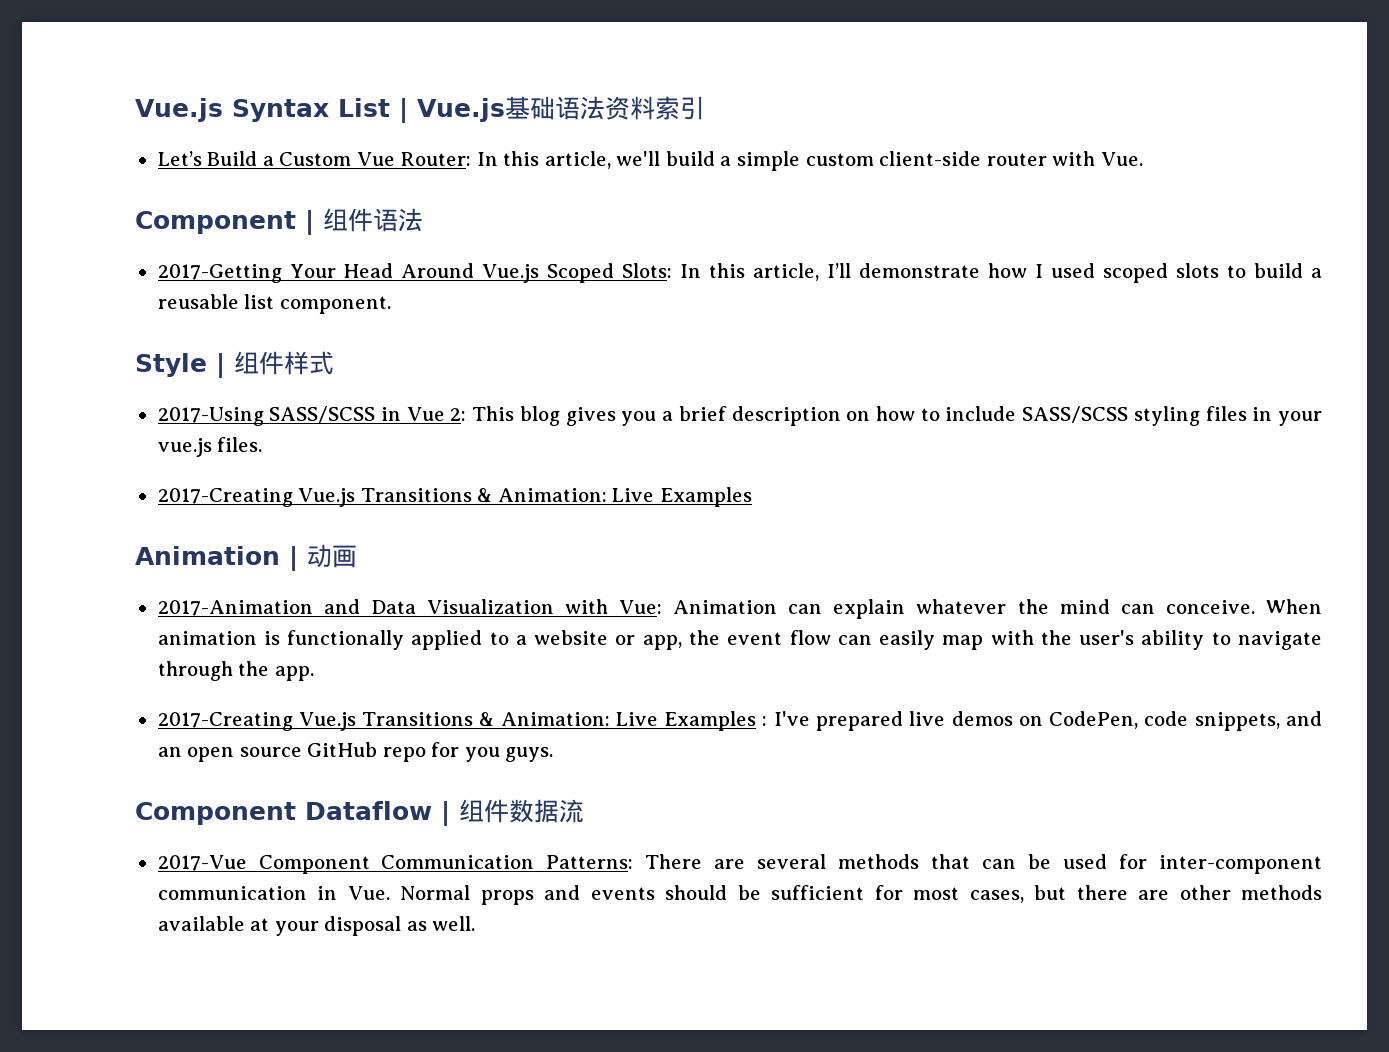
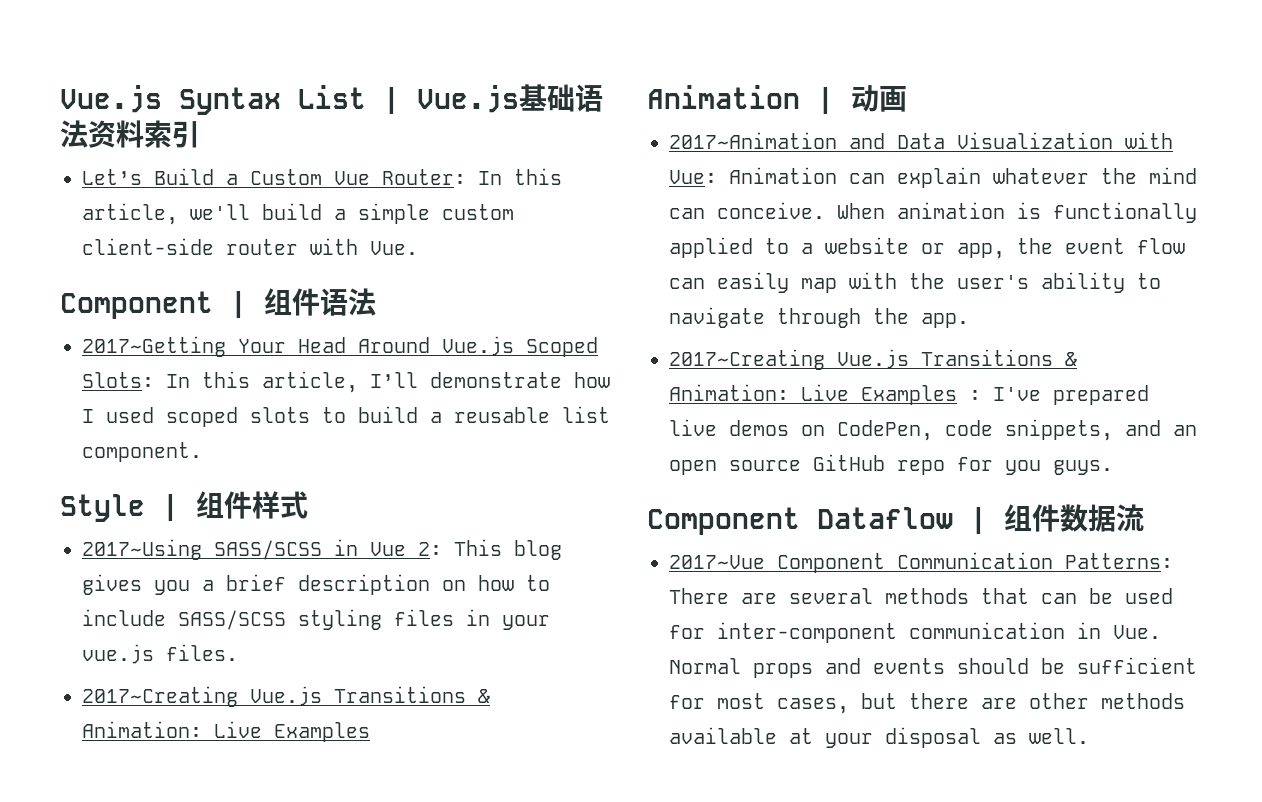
- 2017-Getting Your Head Around Vue.js Scoped Slots: In this article, I’ll demonstrate how I used scoped slots to build a reusable list component.
+ 2017~Getting Your Head Around Vue.js Scoped Slots: In this article, I’ll demonstrate how I used scoped slots to build a reusable list component.
- 2017-Using SASS/SCSS in Vue 2: This blog gives you a brief description on how to include SASS/SCSS styling files in your vue.js files.
- 2017-Creating Vue.js Transitions & Animation: Live Examples
+ 2017~Using SASS/SCSS in Vue 2: This blog gives you a brief description on how to include SASS/SCSS styling files in your vue.js files.
+ 2017~Creating Vue.js Transitions & Animation: Live Examples
- 2017-Animation and Data Visualization with Vue: Animation can explain whatever the mind can conceive.
+ 2017~Animation and Data Visualization with Vue: Animation can explain whatever the mind can conceive.
- 2017-Creating Vue.js Transitions & Animation: Live Examples : I've prepared live demos on CodePen, code snippets, and an open source GitHub repo for you guys.
+ 2017~Creating Vue.js Transitions & Animation: Live Examples : I've prepared live demos on CodePen, code snippets, and an open source GitHub repo for you guys.
- 2017-Vue Component Communication Patterns: There are several methods that can be used for inter-component communication in Vue. Normal props and events should be sufficient for most cases, but there are other methods available at your disposal as well.
+ 2017~Vue Component Communication Patterns: There are several methods that can be used for inter-component communication in Vue. Normal props and events should be sufficient for most cases, but there are other methods available at your disposal as well.

